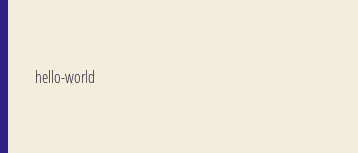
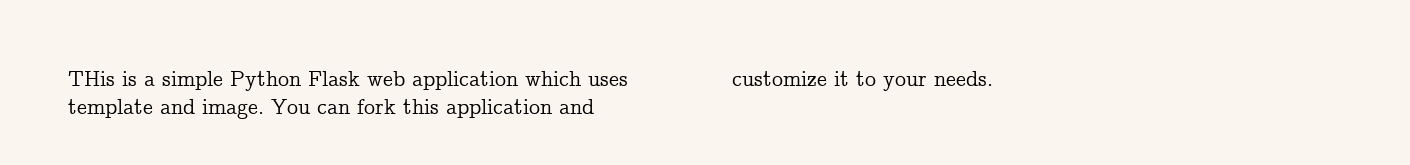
- hello-world
+ THis is a simple Python Flask web application which uses template and image. You can fork this application and customize it to your needs.

